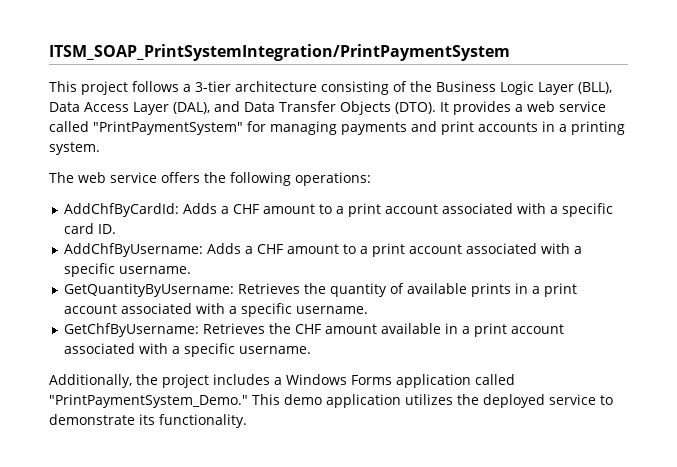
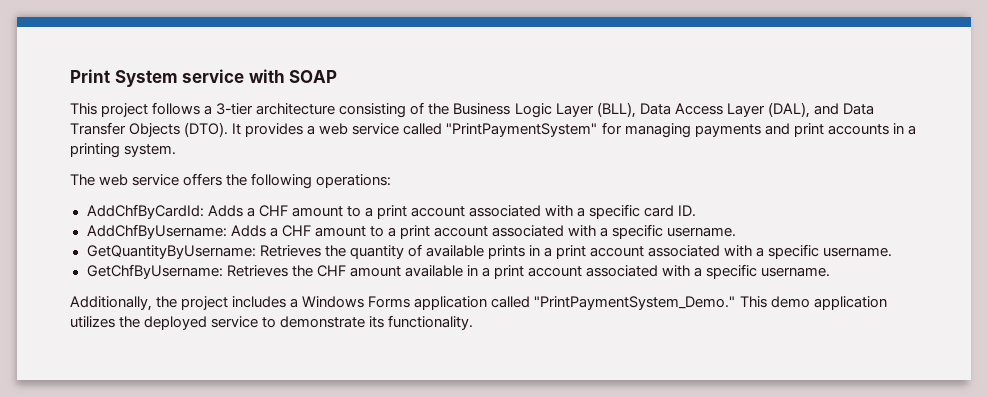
- ITSM_SOAP_PrintSystemIntegration/PrintPaymentSystem
+ Print System service with SOAP

